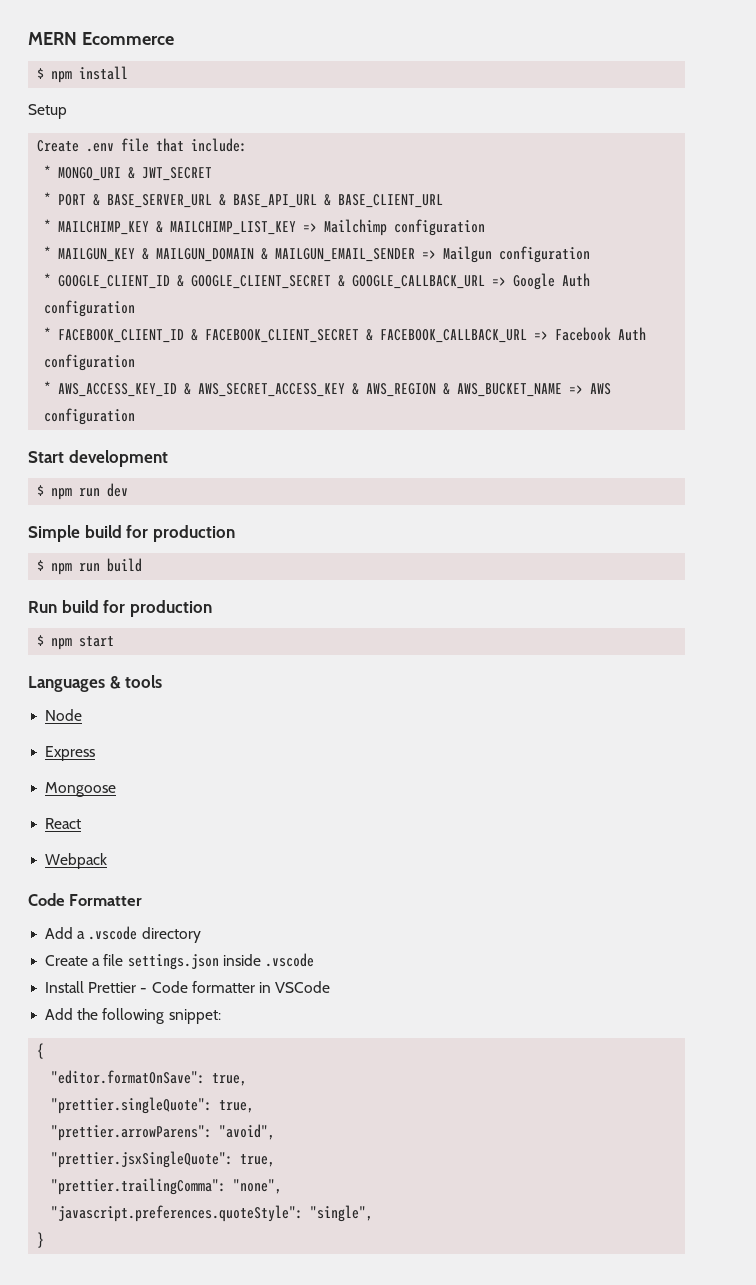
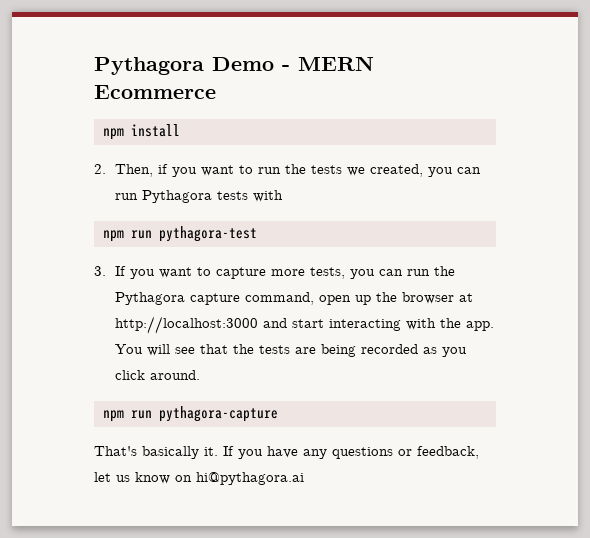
- MERN Ecommerce
+ Pythagora Demo - MERN Ecommerce
- $ npm install
+ npm install
- Setup
- Create .env file that include:
- * MONGO_URI & JWT_SECRET
- * PORT & BASE_SERVER_URL & BASE_API_URL & BASE_CLIENT_URL
- * MAILCHIMP_KEY & MAILCHIMP_LIST_KEY => Mailchimp configuration
- * MAILGUN_KEY & MAILGUN_DOMAIN & MAILGUN_EMAIL_SENDER => Mailgun configuration
- * GOOGLE_CLIENT_ID & GOOGLE_CLIENT_SECRET & GOOGLE_CALLBACK_URL => Google Auth configuration
- * FACEBOOK_CLIENT_ID & FACEBOOK_CLIENT_SECRET & FACEBOOK_CALLBACK_URL => Facebook Auth configuration
- * AWS_ACCESS_KEY_ID & AWS_SECRET_ACCESS_KEY & AWS_REGION & AWS_BUCKET_NAME => AWS configuration
- Start development
- $ npm run dev
- Simple build for production
- $ npm run build
- Run build for production
- $ npm start
- Languages & tools
- Node
- Express
- Mongoose
- React
- Webpack
- Code Formatter
- Add a .vscode directory
- Create a file settings.json inside .vscode
- Install Prettier - Code formatter in VSCode
- Add the following snippet:
- {
- "editor.formatOnSave": true,
- "prettier.singleQuote": true,
- "prettier.arrowParens": "avoid",
- "prettier.jsxSingleQuote": true,
- "prettier.trailingComma": "none",
- "javascript.preferences.quoteStyle": "single",
- }
+ 2. Then, if you want to run the tests we created, you can run Pythagora tests with
+ npm run pythagora-test
+ 3. If you want to capture more tests, you can run the Pythagora capture command, open up the browser at http://localhost:3000 and start interacting with the app. You will see that the tests are being recorded as you click around.
+ npm run pythagora-capture
+ That's basically it. If you have any questions or feedback, let us know on hi@pythagora.ai

